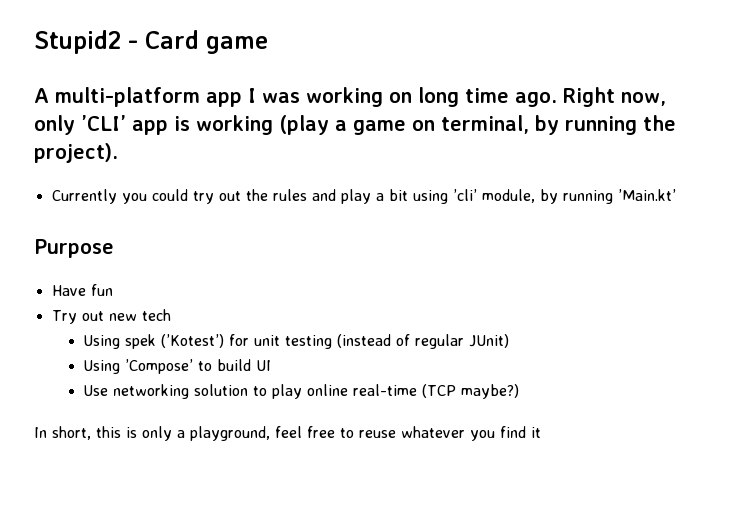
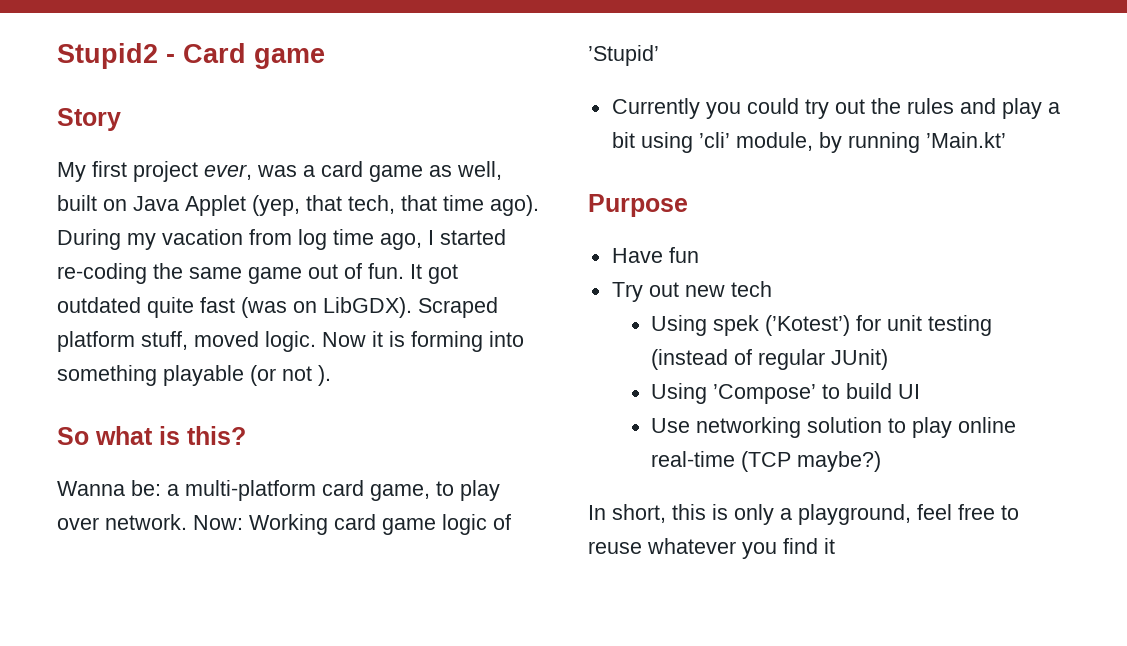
- A multi-platform app I was working on long time ago. Right now, only ’CLI’ app is working (play a game on terminal, by running the project).
+ Story
+ My first project ever, was a card game as well, built on Java Applet (yep, that tech, that time ago). During my vacation from log time ago, I started re-coding the same game out of fun. It got outdated quite fast (was on LibGDX). Scraped platform stuff, moved logic. Now it is forming into something playable (or not ).
+ So what is this?
+ Wanna be: a multi-platform card game, to play over network. Now: Working card game logic of ’Stupid’

